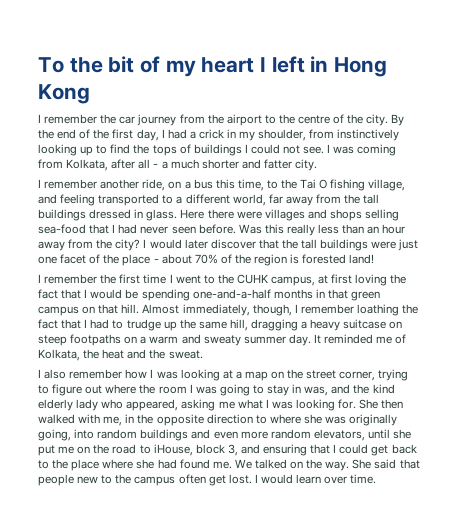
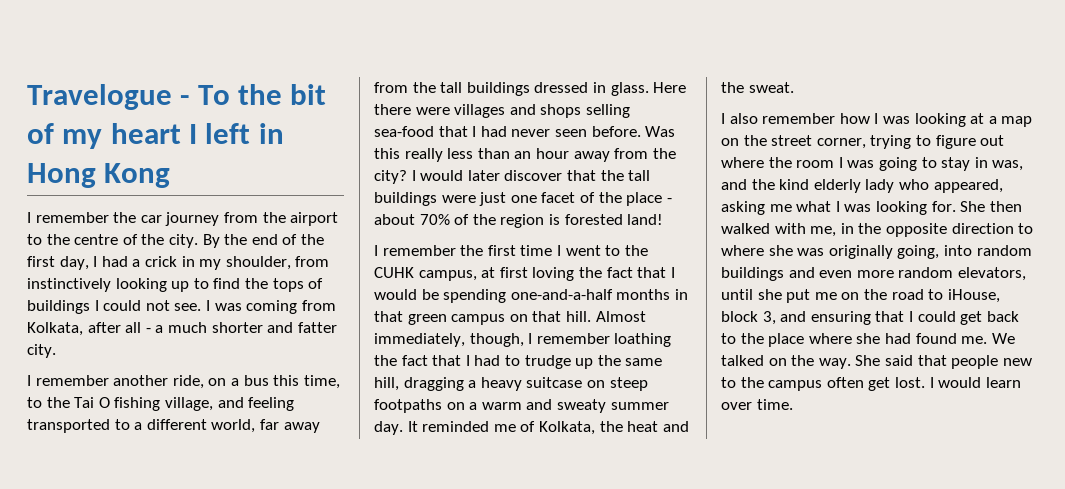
- To the bit of my heart I left in Hong Kong
+ Travelogue - To the bit of my heart I left in Hong Kong

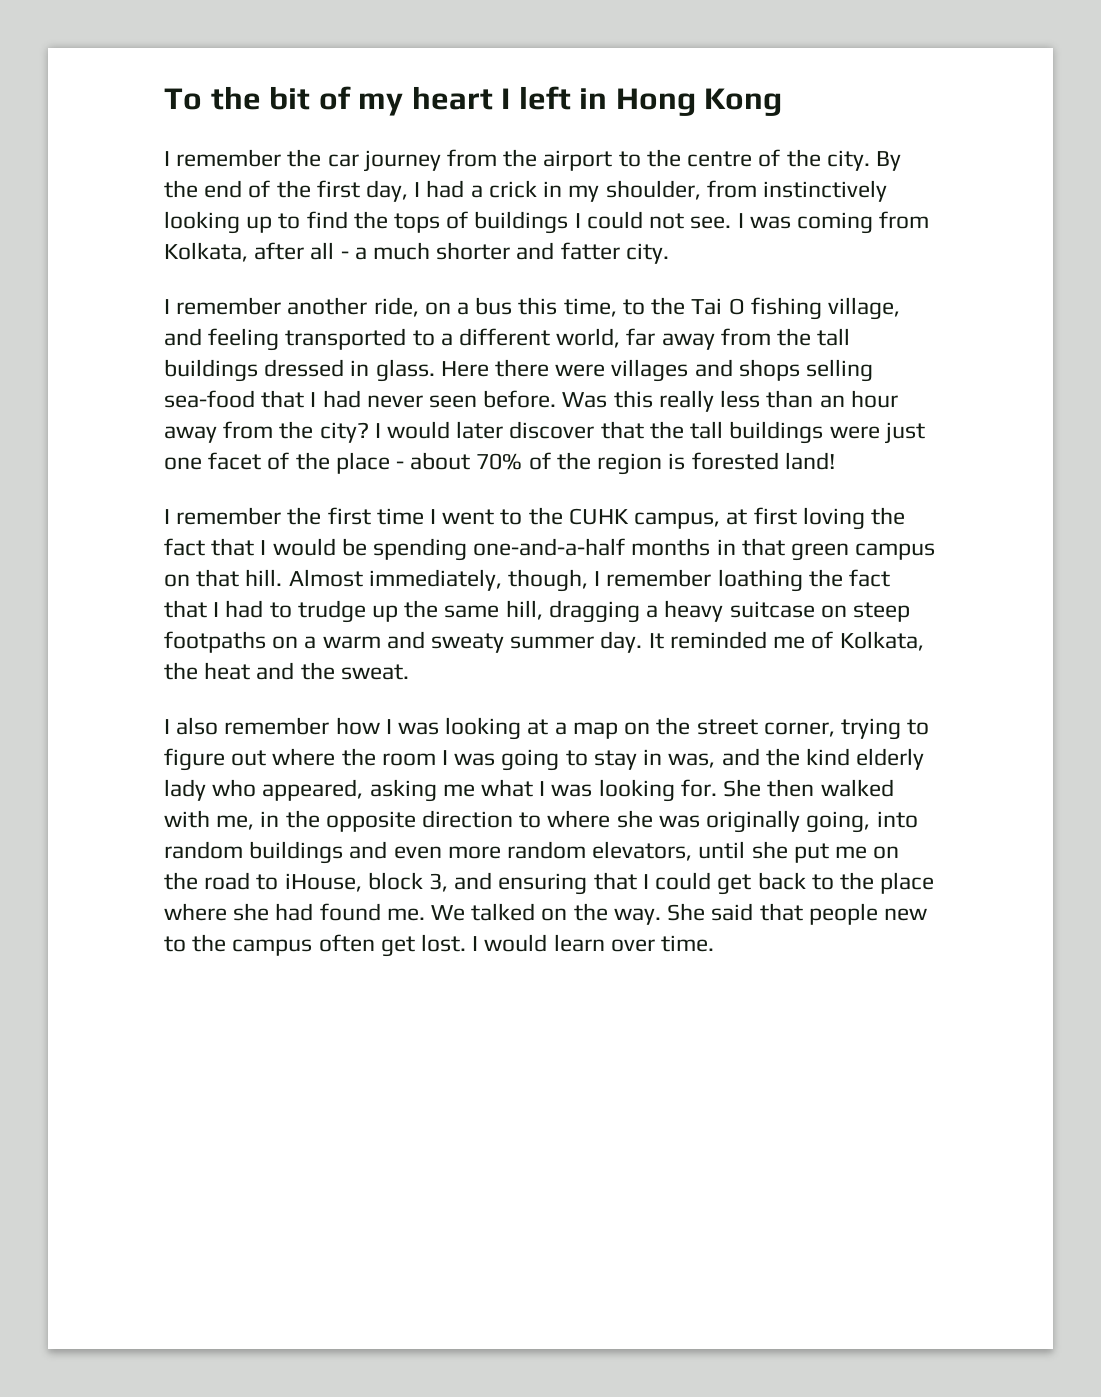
- Travelogue - To the bit of my heart I left in Hong Kong
+ To the bit of my heart I left in Hong Kong

